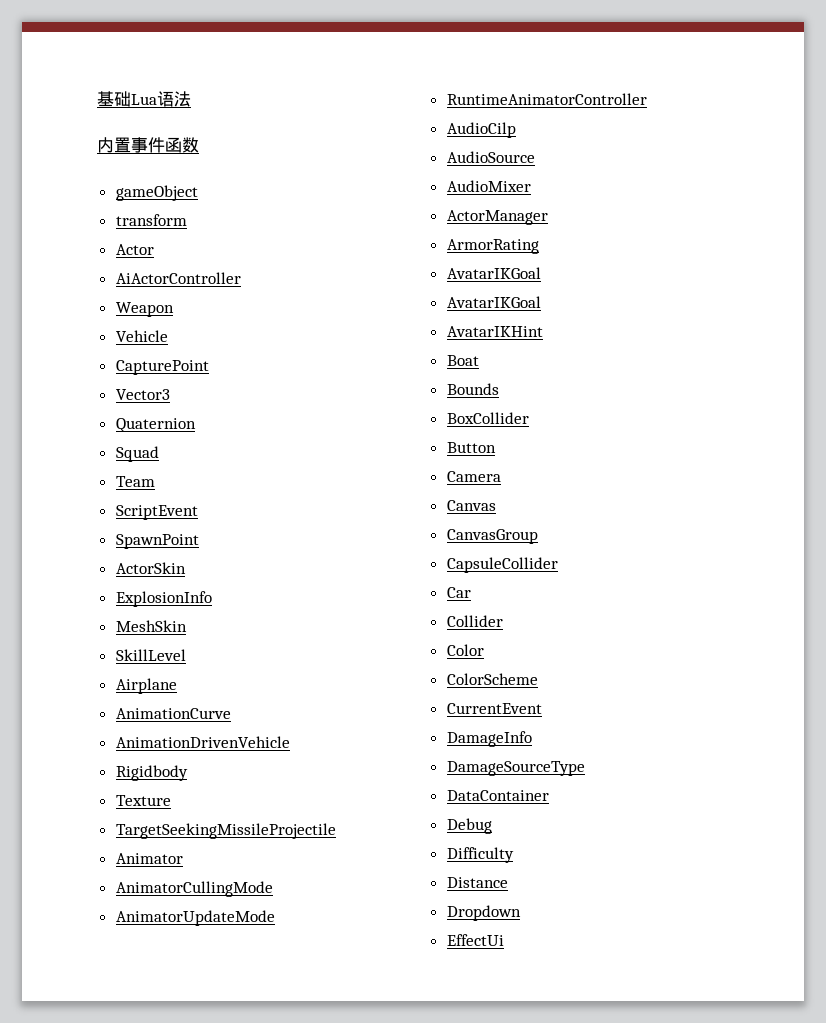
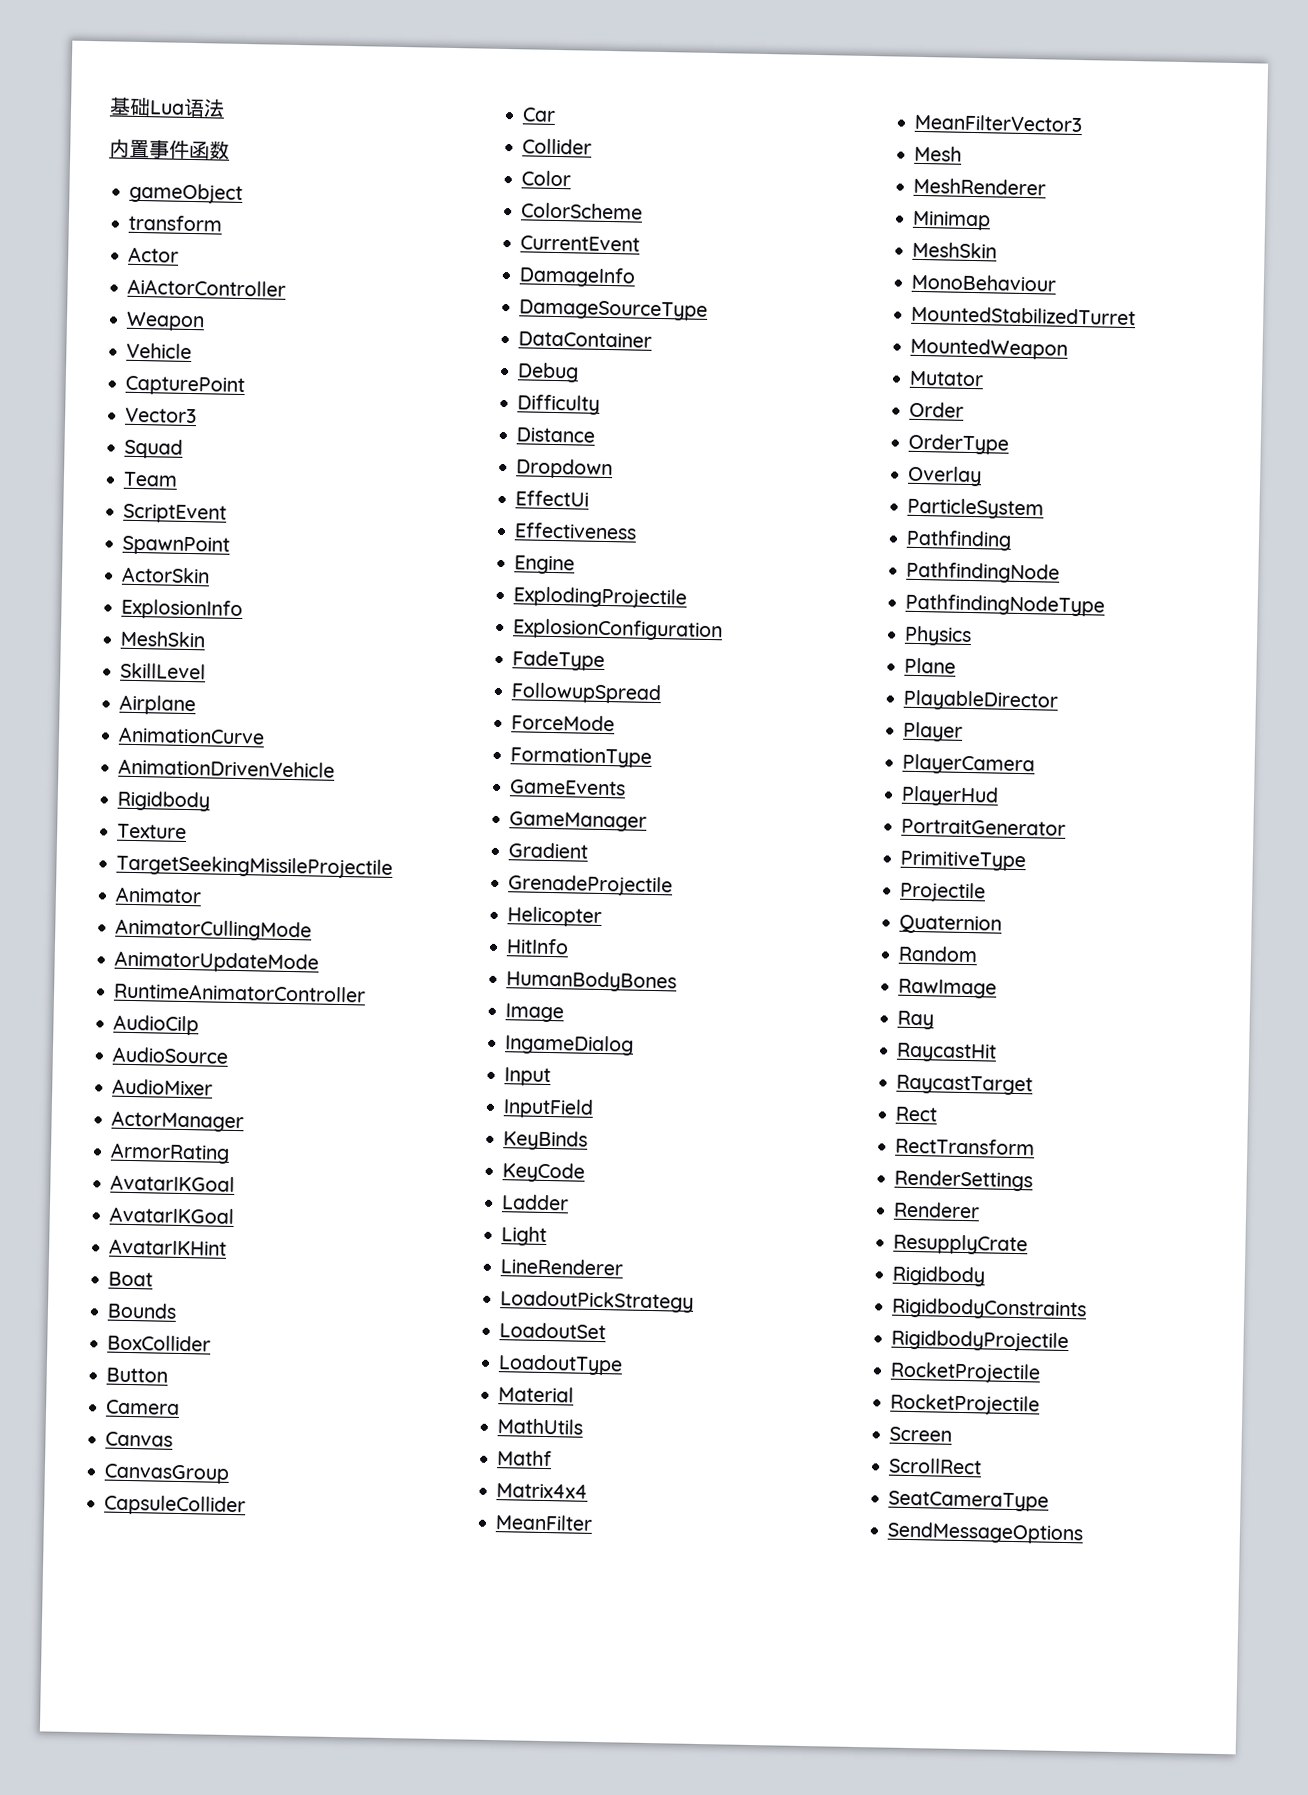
- Quaternion
+ Effectiveness
+ Engine
+ ExplodingProjectile
+ ExplosionConfiguration
+ FadeType
+ FollowupSpread
+ ForceMode
+ FormationType
+ GameEvents
+ GameManager
+ Gradient
+ GrenadeProjectile
+ Helicopter
+ HitInfo
+ HumanBodyBones
+ Image
+ IngameDialog
+ Input
+ InputField
+ KeyBinds
+ KeyCode
+ Ladder
+ Light
+ LineRenderer
+ LoadoutPickStrategy
+ LoadoutSet
+ LoadoutType
+ Material
+ MathUtils
+ Mathf
+ Matrix4x4
+ MeanFilter
+ MeanFilterVector3
+ Mesh
+ MeshRenderer
+ Minimap
+ MeshSkin
+ MonoBehaviour
+ MountedStabilizedTurret
+ MountedWeapon
+ Mutator
+ Order
+ OrderType
+ Overlay
+ ParticleSystem
+ Pathfinding
+ PathfindingNode
+ PathfindingNodeType
+ Physics
+ Plane
+ PlayableDirector
+ Player
+ PlayerCamera
+ PlayerHud
+ PortraitGenerator
+ PrimitiveType
+ Projectile
+ Quaternion
+ Random
+ RawImage
+ Ray
+ RaycastHit
+ RaycastTarget
+ Rect
+ RectTransform
+ RenderSettings
+ Renderer
+ ResupplyCrate
+ Rigidbody
+ RigidbodyConstraints
+ RigidbodyProjectile
+ RocketProjectile
+ RocketProjectile
+ Screen
+ ScrollRect
+ SeatCameraType
+ SendMessageOptions

